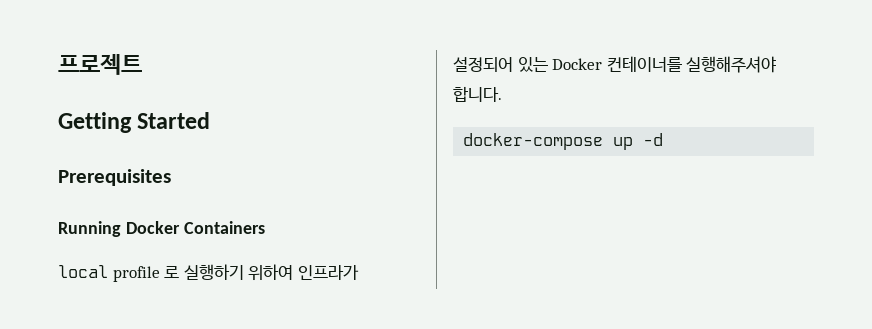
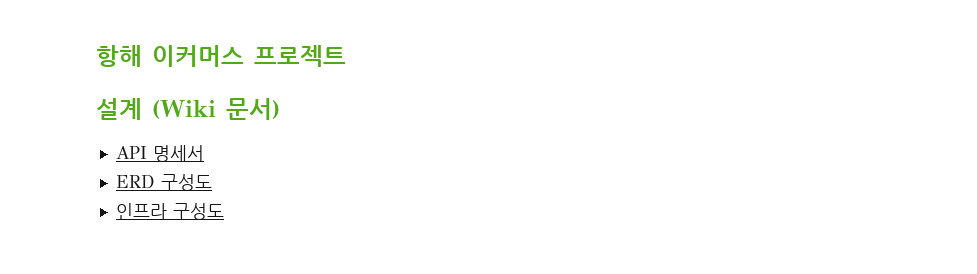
- 프로젝트
+ 항해 이커머스 프로젝트
- Getting Started
- Prerequisites
- Running Docker Containers
- local profile 로 실행하기 위하여 인프라가 설정되어 있는 Docker 컨테이너를 실행해주셔야 합니다.
- docker-compose up -d
+ 설계 (Wiki 문서)
+ API 명세서
+ ERD 구성도
+ 인프라 구성도

